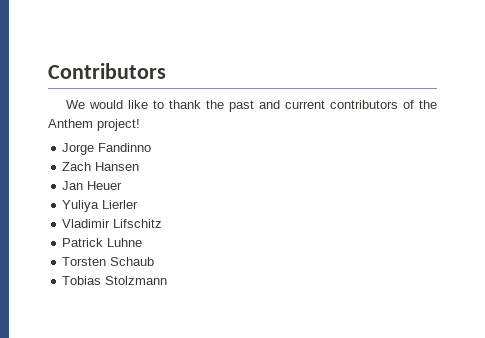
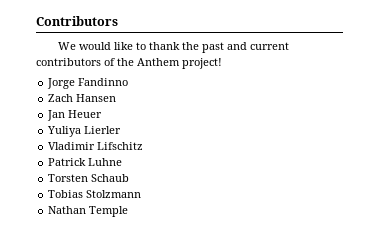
+ Nathan Temple

